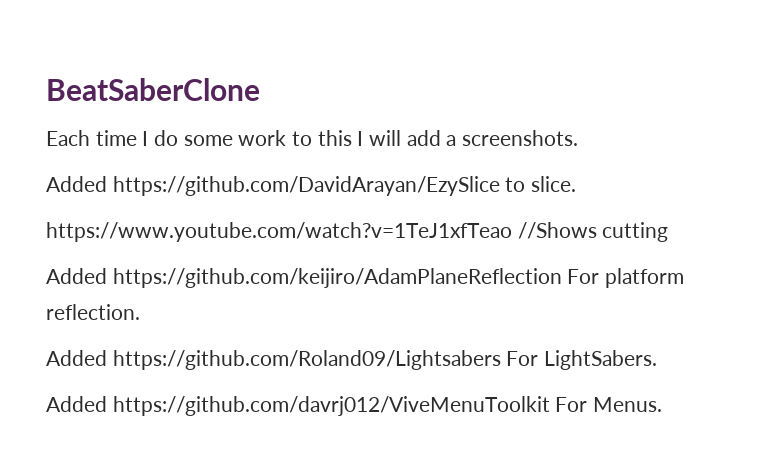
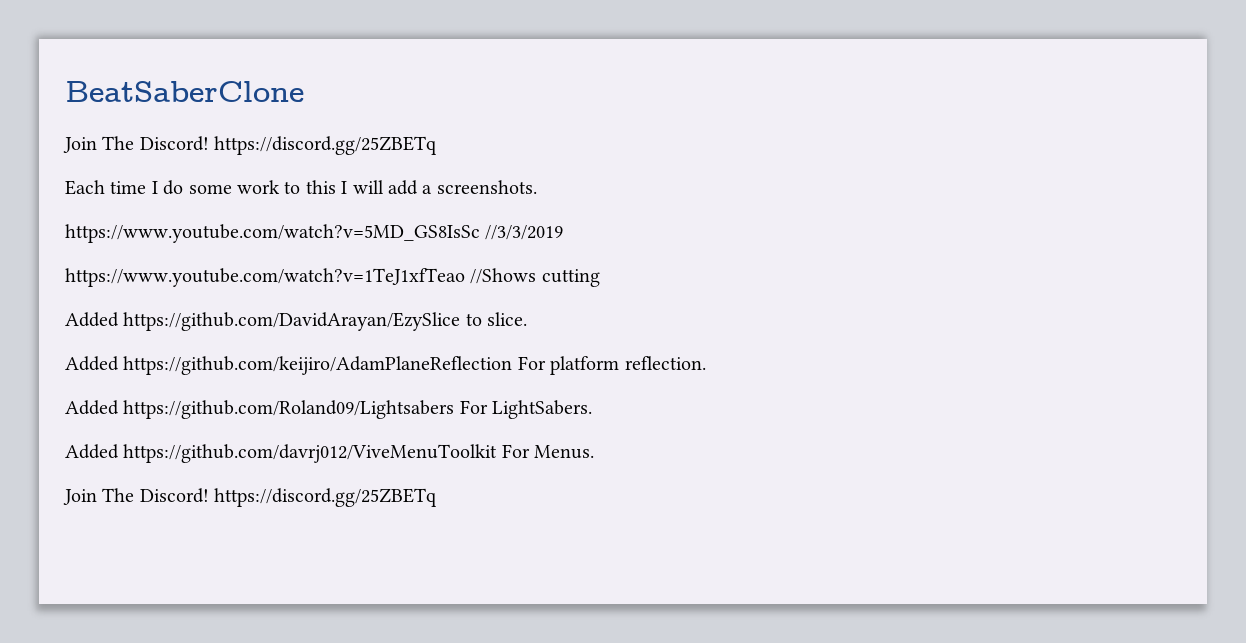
  BeatSaberClone
+ Join The Discord! https://discord.gg/25ZBETq
+ https://www.youtube.com/watch?v=5MD_GS8IsSc //3/3/2019
+ https://www.youtube.com/watch?v=1TeJ1xfTeao //Shows cutting
- https://www.youtube.com/watch?v=1TeJ1xfTeao //Shows cutting
  Added https://github.com/davrj012/ViveMenuToolkit For Menus.
+ Join The Discord! https://discord.gg/25ZBETq

